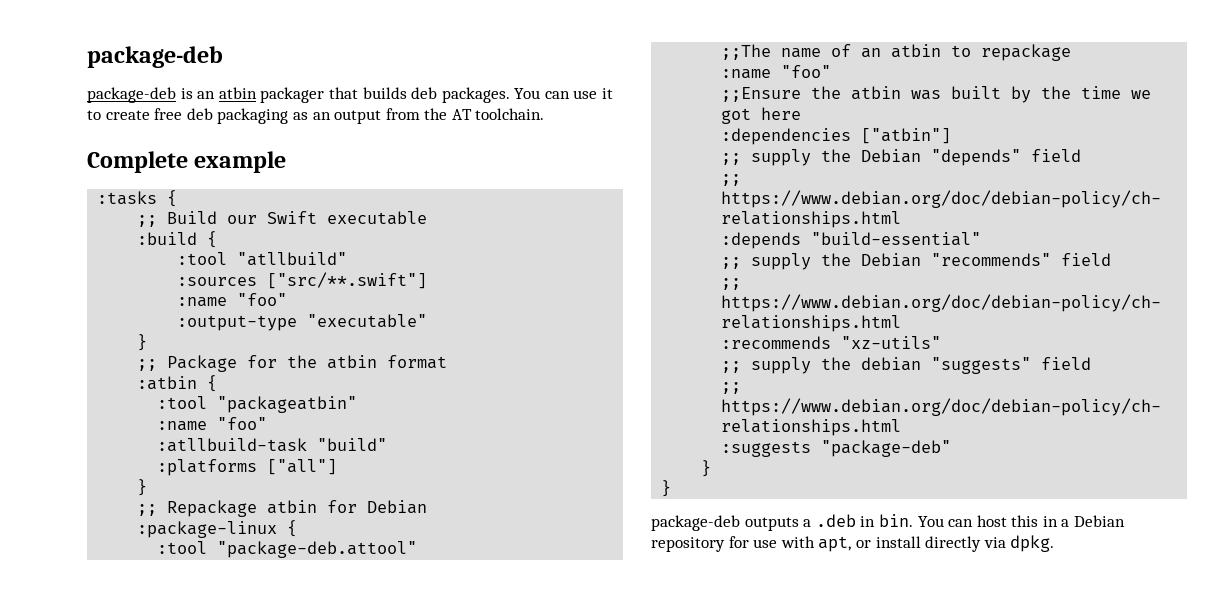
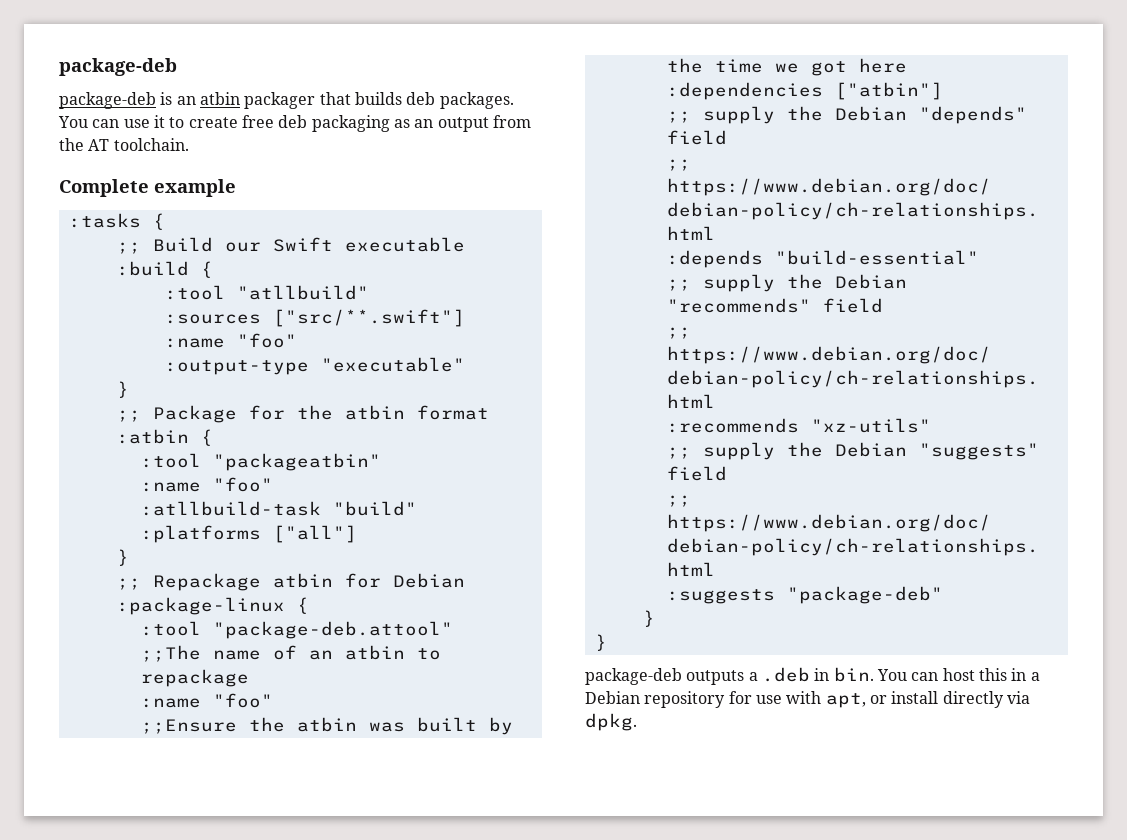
- ;; supply the debian "suggests" field
+ ;; supply the Debian "suggests" field

